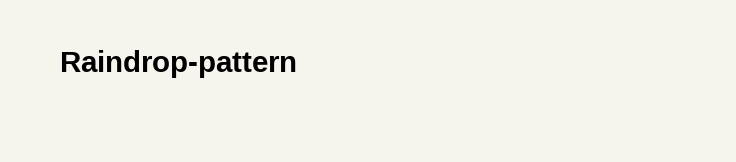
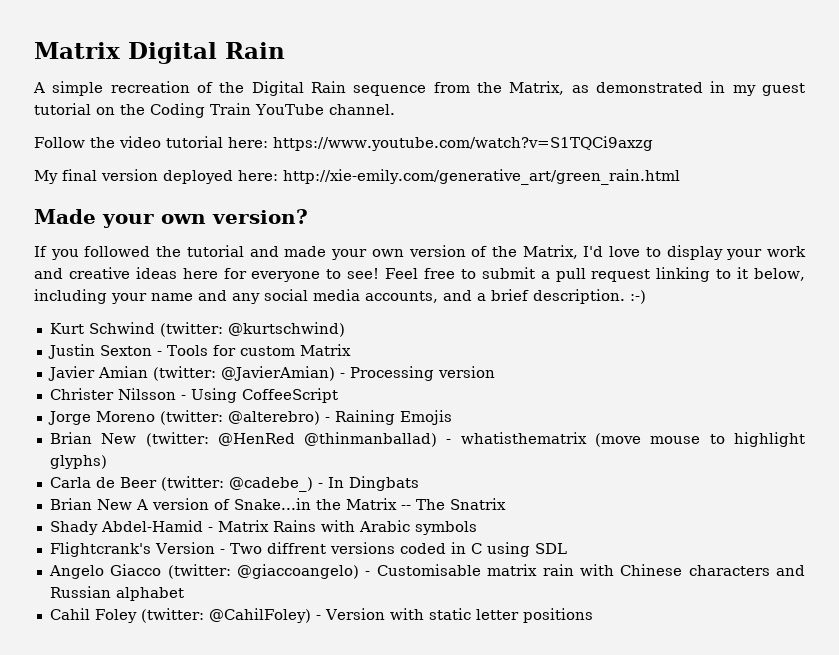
- Raindrop-pattern
+ Matrix Digital Rain
+ A simple recreation of the Digital Rain sequence from the Matrix, as demonstrated in my guest tutorial on the Coding Train YouTube channel.
+ Follow the video tutorial here: https://www.youtube.com/watch?v=S1TQCi9axzg
+ My final version deployed here: http://xie-emily.com/generative_art/green_rain.html
+ Made your own version?
+ If you followed the tutorial and made your own version of the Matrix, I'd love to display your work and creative ideas here for everyone to see! Feel free to submit a pull request linking to it below, including your name and any social media accounts, and a brief description. :-)
+ Kurt Schwind (twitter: @kurtschwind)
+ Justin Sexton - Tools for custom Matrix
+ Javier Amian (twitter: @JavierAmian) - Processing version
+ Christer Nilsson - Using CoffeeScript
+ Jorge Moreno (twitter: @alterebro) - Raining Emojis
+ Brian New (twitter: @HenRed @thinmanballad) - whatisthematrix (move mouse to highlight glyphs)
+ Carla de Beer (twitter: @cadebe_) - In Dingbats
+ Brian New A version of Snake...in the Matrix -- The Snatrix
+ Shady Abdel-Hamid - Matrix Rains with Arabic symbols
+ Flightcrank's Version - Two diffrent versions coded in C using SDL
+ Angelo Giacco (twitter: @giaccoangelo) - Customisable matrix rain with Chinese characters and Russian alphabet
+ Cahil Foley (twitter: @CahilFoley) - Version with static letter positions

